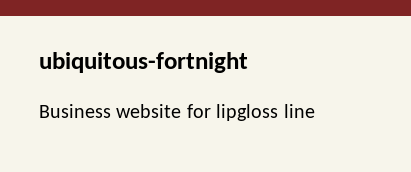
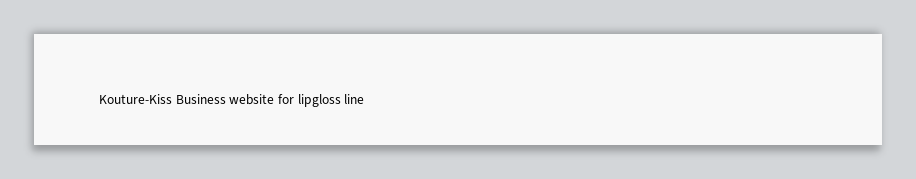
- ubiquitous-fortnight
- Business website for lipgloss line
+ Kouture-Kiss Business website for lipgloss line

